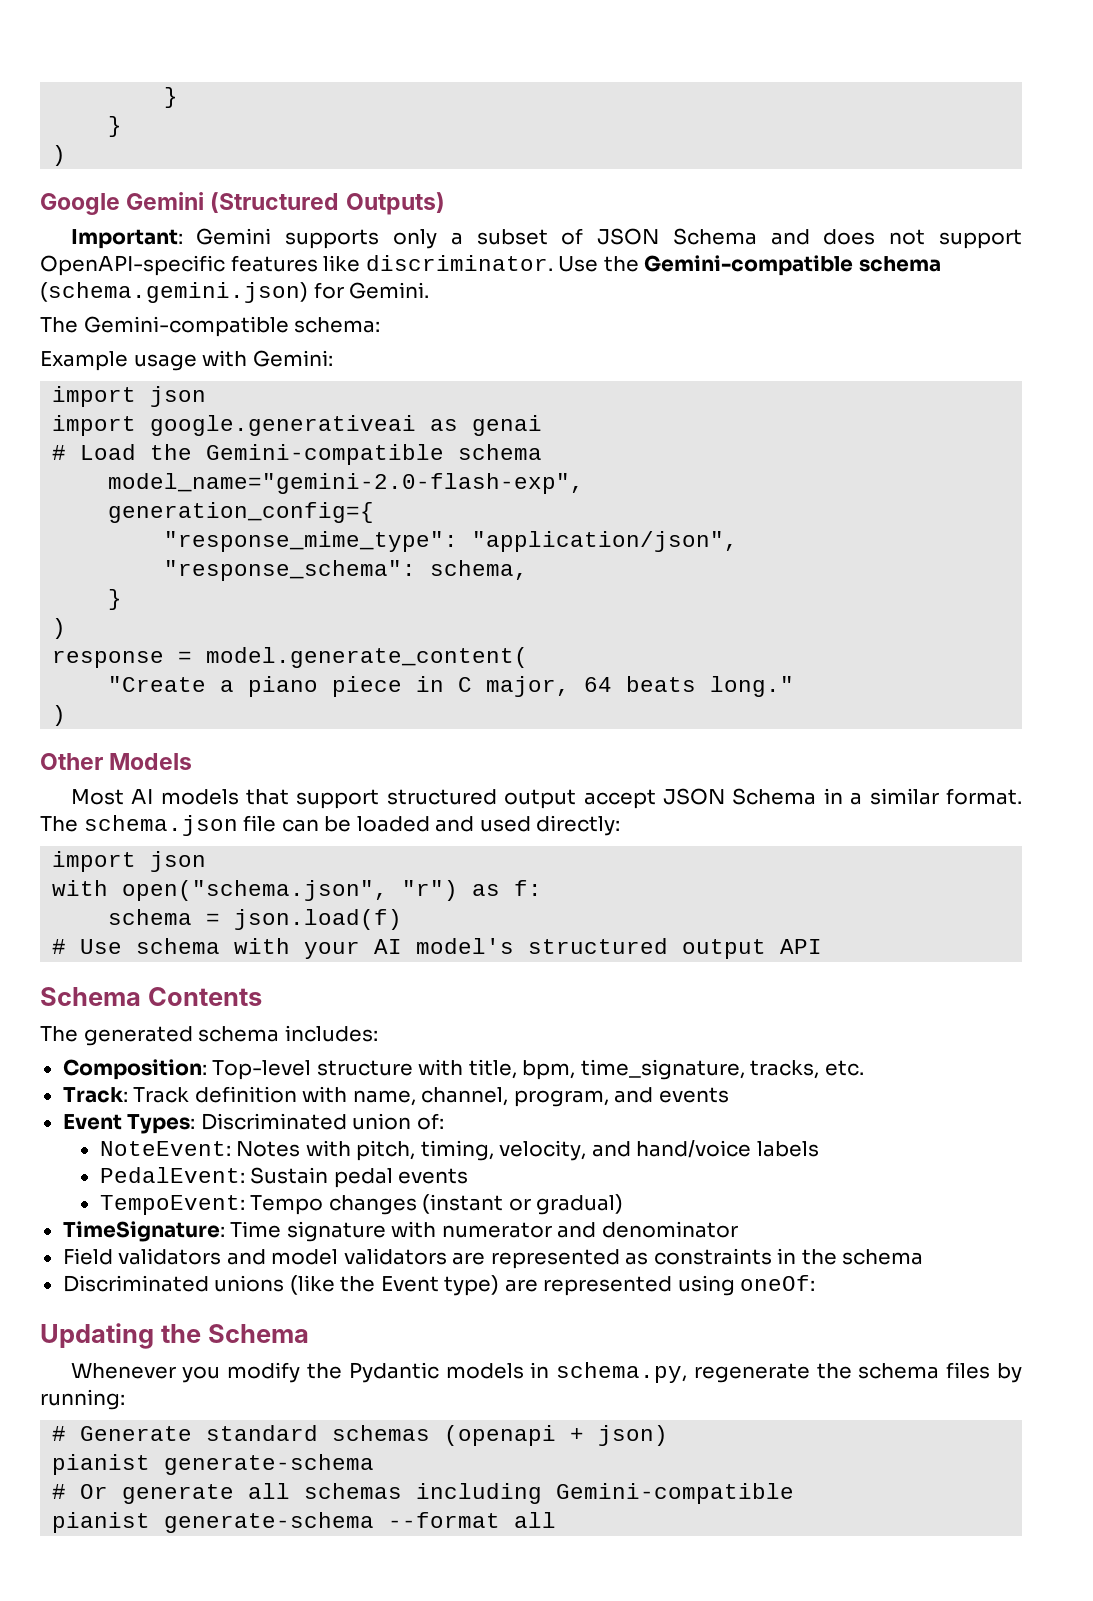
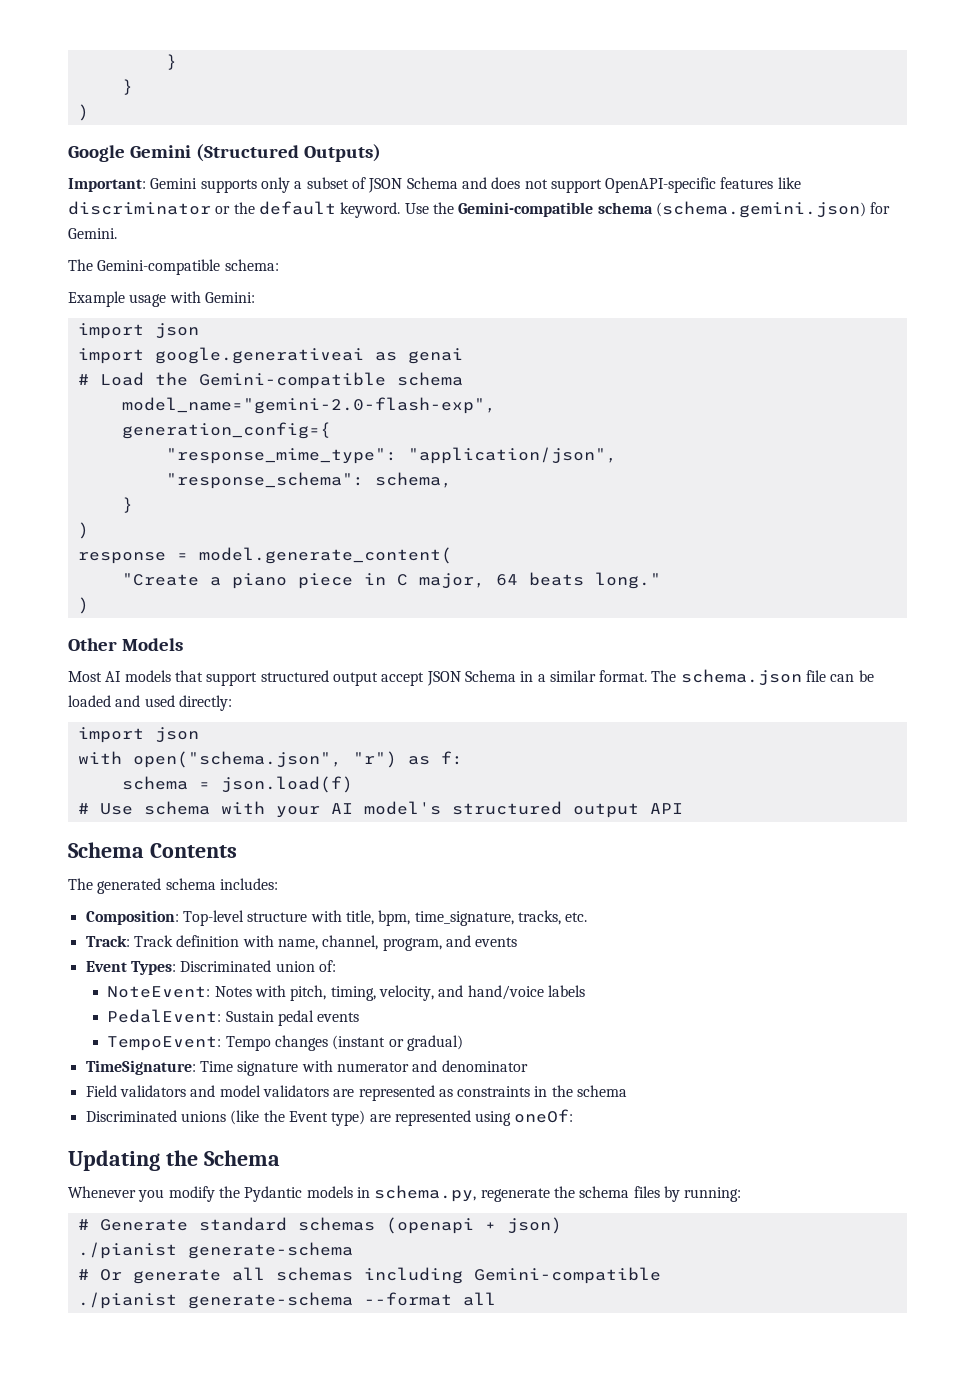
- Important: Gemini supports only a subset of JSON Schema and does not support OpenAPI-specific features like discriminator.
+ Important: Gemini supports only a subset of JSON Schema and does not support OpenAPI-specific features like discriminator or the default keyword.
  # Generate standard schemas (openapi + json)
- pianist generate-schema
+ ./pianist generate-schema
- pianist generate-schema --format all
+ ./pianist generate-schema --format all

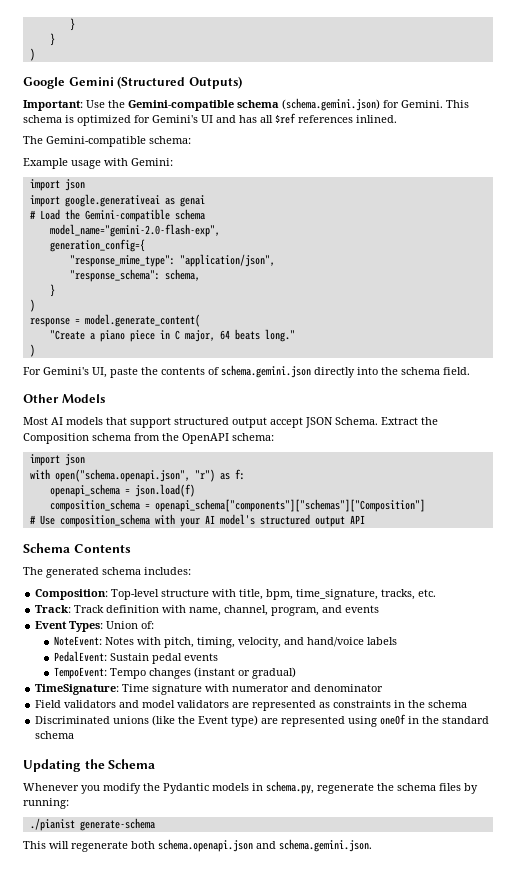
- Important: Gemini supports only a subset of JSON Schema and does not support OpenAPI-specific features like discriminator or the default keyword. Use the Gemini-compatible schema (schema.gemini.json) for Gemini.
+ Important: Use the Gemini-compatible schema (schema.gemini.json) for Gemini. This schema is optimized for Gemini's UI and has all $ref references inlined.
+ For Gemini's UI, paste the contents of schema.gemini.json directly into the schema field.
- Most AI models that support structured output accept JSON Schema in a similar format. The schema.json file can be loaded and used directly:
+ Most AI models that support structured output accept JSON Schema. Extract the Composition schema from the OpenAPI schema:
- with open("schema.json", "r") as f:
+ with open("schema.openapi.json", "r") as f:
- schema = json.load(f)
+ openapi_schema = json.load(f)
+ composition_schema = openapi_schema["components"]["schemas"]["Composition"]
- # Use schema with your AI model's structured output API
+ # Use composition_schema with your AI model's structured output API
- Event Types: Discriminated union of:
+ Event Types: Union of:
- Discriminated unions (like the Event type) are represented using oneOf:
+ Discriminated unions (like the Event type) are represented using oneOf in the standard schema
- # Generate standard schemas (openapi + json)
  ./pianist generate-schema
- # Or generate all schemas including Gemini-compatible
- ./pianist generate-schema --format all
+ This will regenerate both schema.openapi.json and schema.gemini.json.

